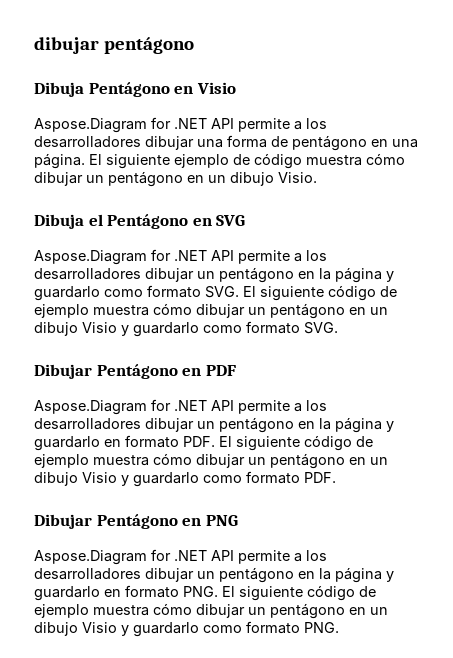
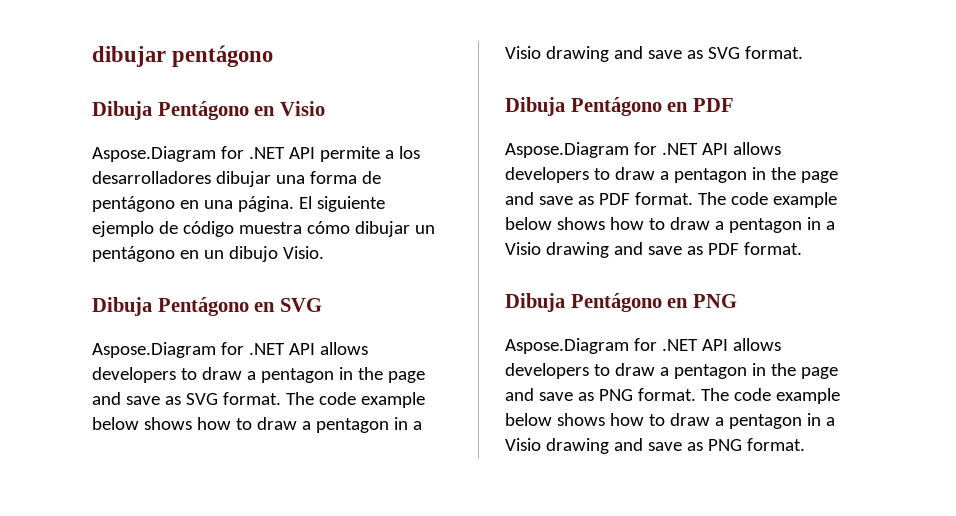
- Dibuja el Pentágono en SVG
+ Dibuja Pentágono en SVG
- Aspose.Diagram for .NET API permite a los desarrolladores dibujar un pentágono en la página y guardarlo como formato SVG. El siguiente código de ejemplo muestra cómo dibujar un pentágono en un dibujo Visio y guardarlo como formato SVG.
- Dibujar Pentágono en PDF
+ Aspose.Diagram for .NET API allows developers to draw a pentagon in the page and save as SVG format. The code example below shows how to draw a pentagon in a Visio drawing and save as SVG format.
+ Dibuja Pentágono en PDF
- Aspose.Diagram for .NET API permite a los desarrolladores dibujar un pentágono en la página y guardarlo en formato PDF. El siguiente código de ejemplo muestra cómo dibujar un pentágono en un dibujo Visio y guardarlo como formato PDF.
- Dibujar Pentágono en PNG
+ Aspose.Diagram for .NET API allows developers to draw a pentagon in the page and save as PDF format. The code example below shows how to draw a pentagon in a Visio drawing and save as PDF format.
+ Dibuja Pentágono en PNG
- Aspose.Diagram for .NET API permite a los desarrolladores dibujar un pentágono en la página y guardarlo en formato PNG. El siguiente código de ejemplo muestra cómo dibujar un pentágono en un dibujo Visio y guardarlo como formato PNG.
+ Aspose.Diagram for .NET API allows developers to draw a pentagon in the page and save as PNG format. The code example below shows how to draw a pentagon in a Visio drawing and save as PNG format.

